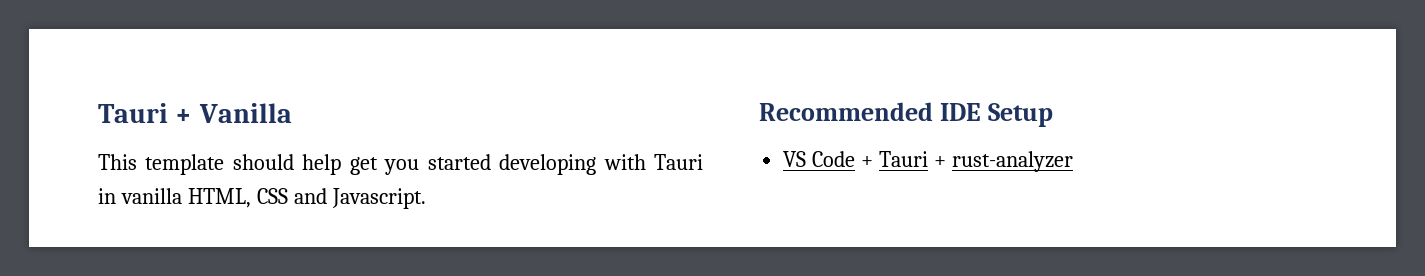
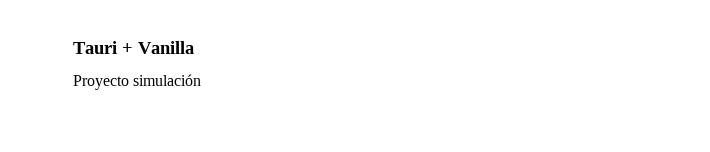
- This template should help get you started developing with Tauri in vanilla HTML, CSS and Javascript.
- Recommended IDE Setup
- VS Code + Tauri + rust-analyzer
+ Proyecto simulación

